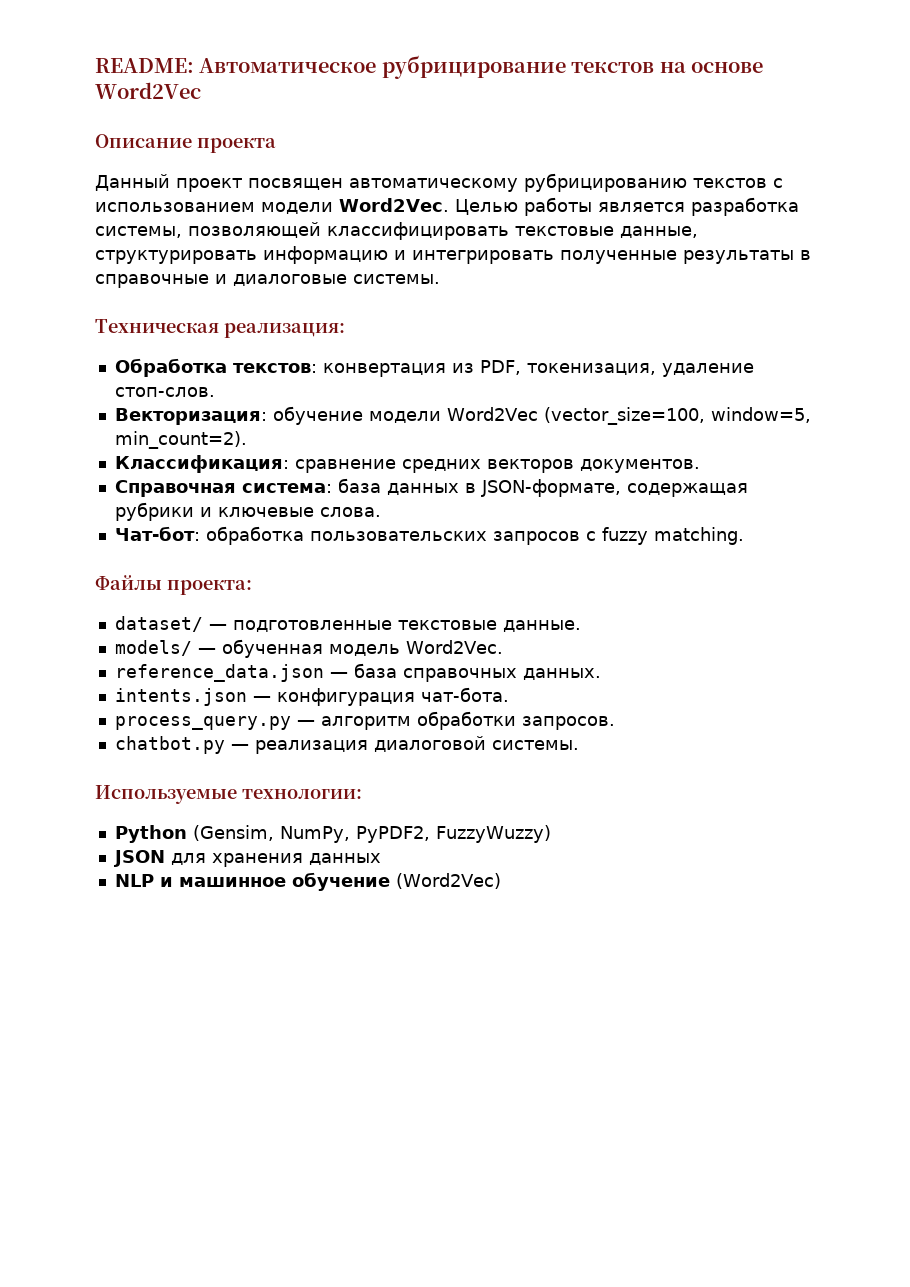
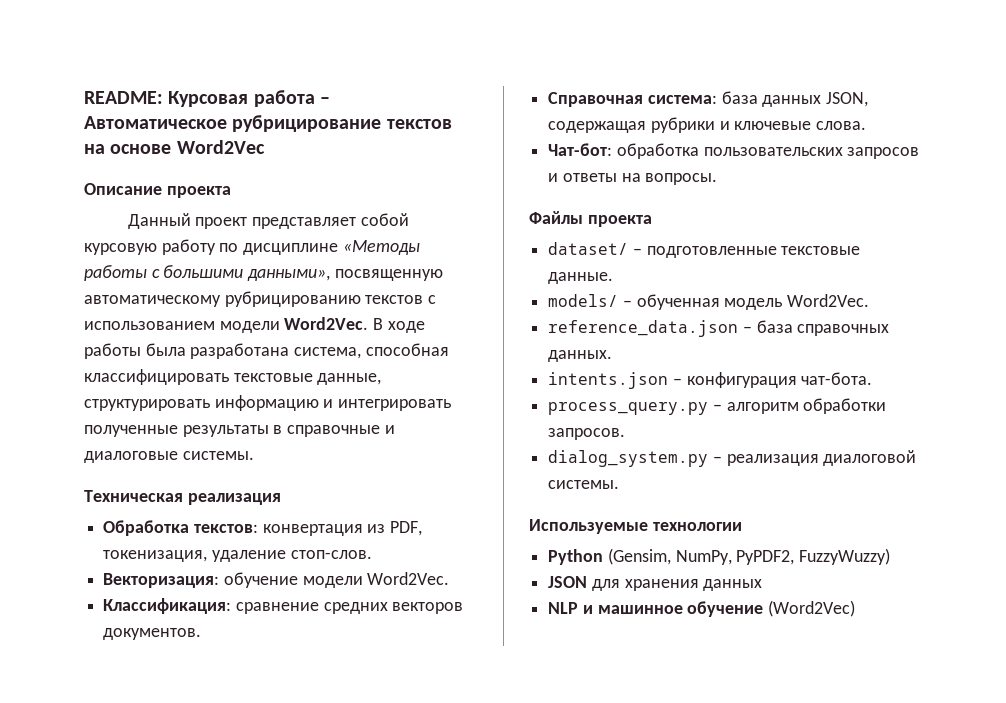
- README: Автоматическое рубрицирование текстов на основе Word2Vec
+ README: Курсовая работа – Автоматическое рубрицирование текстов на основе Word2Vec
- Данный проект посвящен автоматическому рубрицированию текстов с использованием модели Word2Vec.
+ Данный проект представляет собой курсовую работу по дисциплине «Методы работы с большими данными», посвященную автоматическому рубрицированию текстов с использованием модели Word2Vec.
- Целью работы является разработка системы, позволяющей классифицировать текстовые данные, структурировать информацию и интегрировать полученные результаты в справочные и диалоговые системы.
+ В ходе работы была разработана система, способная классифицировать текстовые данные, структурировать информацию и интегрировать полученные результаты в справочные и диалоговые системы.
- Техническая реализация:
+ Техническая реализация
- Векторизация: обучение модели Word2Vec (vector_size=100, window=5, min_count=2).
+ Векторизация: обучение модели Word2Vec.
- Справочная система: база данных в JSON-формате, содержащая рубрики и ключевые слова.
+ Справочная система: база данных JSON, содержащая рубрики и ключевые слова.
- Чат-бот: обработка пользовательских запросов с fuzzy matching.
+ Чат-бот: обработка пользовательских запросов и ответы на вопросы.
- Файлы проекта:
+ Файлы проекта
- dataset/ — подготовленные текстовые данные.
+ dataset/ – подготовленные текстовые данные.
- models/ — обученная модель Word2Vec.
+ models/ – обученная модель Word2Vec.
- reference_data.json — база справочных данных.
+ reference_data.json – база справочных данных.
- intents.json — конфигурация чат-бота.
+ intents.json – конфигурация чат-бота.
- process_query.py — алгоритм обработки запросов.
+ process_query.py – алгоритм обработки запросов.
- chatbot.py — реализация диалоговой системы.
+ dialog_system.py – реализация диалоговой системы.
- Используемые технологии:
+ Используемые технологии

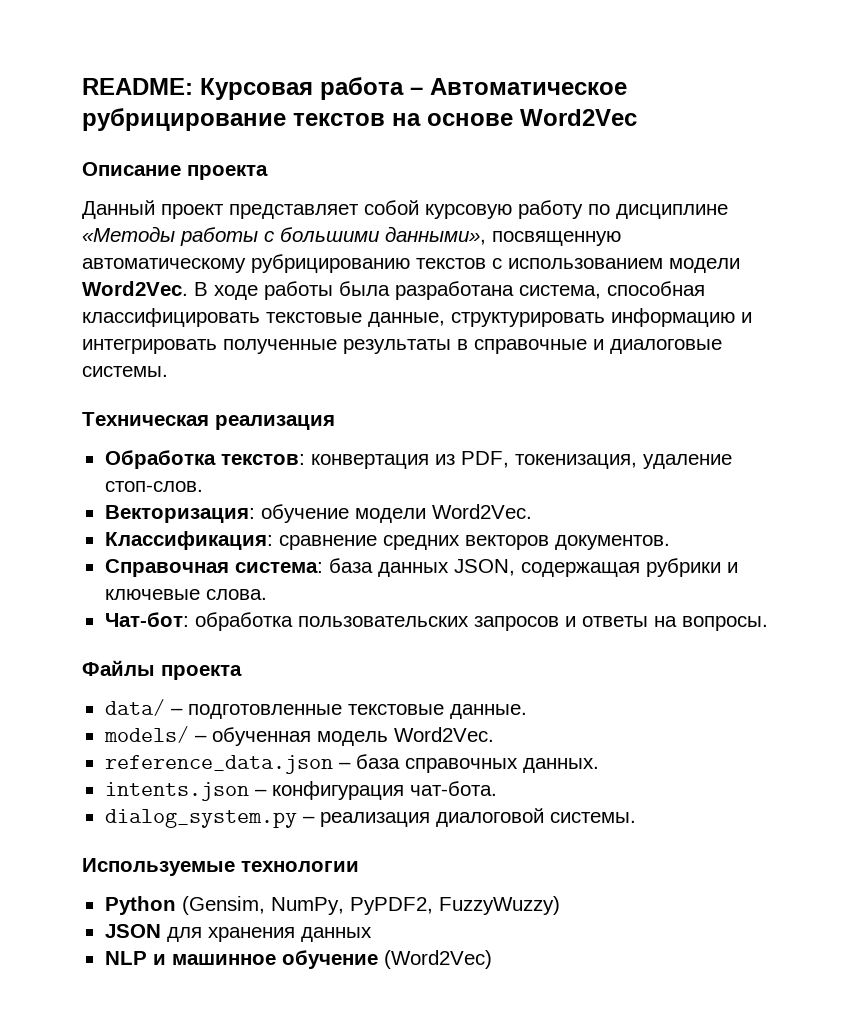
- dataset/ – подготовленные текстовые данные.
+ data/ – подготовленные текстовые данные.
- process_query.py – алгоритм обработки запросов.

